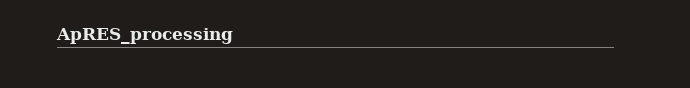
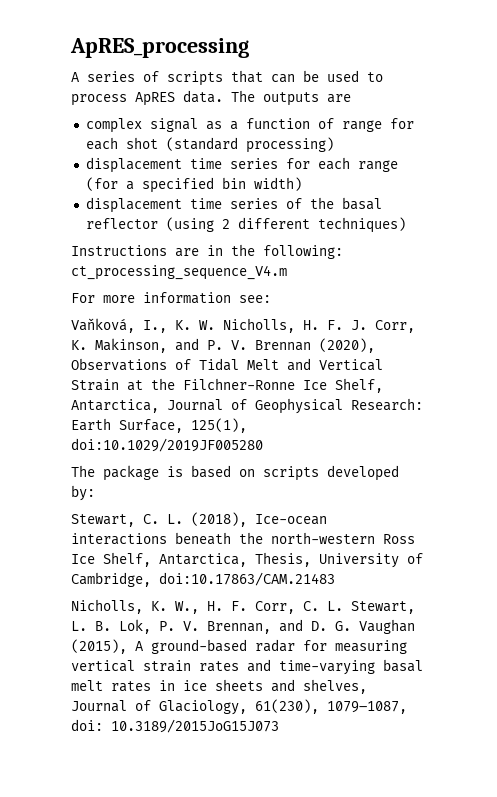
+ A series of scripts that can be used to process ApRES data. The outputs are
+ complex signal as a function of range for each shot (standard processing)
+ displacement time series for each range (for a specified bin width)
+ displacement time series of the basal reflector (using 2 different techniques)
+ Instructions are in the following: ct_processing_sequence_V4.m
+ For more information see:
+ Vaňková, I., K. W. Nicholls, H. F. J. Corr, K. Makinson, and P. V. Brennan (2020), Observations of Tidal Melt and Vertical Strain at the Filchner-Ronne Ice Shelf, Antarctica, Journal of Geophysical Research: Earth Surface, 125(1), doi:10.1029/2019JF005280
+ The package is based on scripts developed by:
+ Stewart, C. L. (2018), Ice-ocean interactions beneath the north-western Ross Ice Shelf, Antarctica, Thesis, University of Cambridge, doi:10.17863/CAM.21483
+ Nicholls, K. W., H. F. Corr, C. L. Stewart, L. B. Lok, P. V. Brennan, and D. G. Vaughan (2015), A ground-based radar for measuring vertical strain rates and time-varying basal melt rates in ice sheets and shelves, Journal of Glaciology, 61(230), 1079–1087, doi: 10.3189/2015JoG15J073

